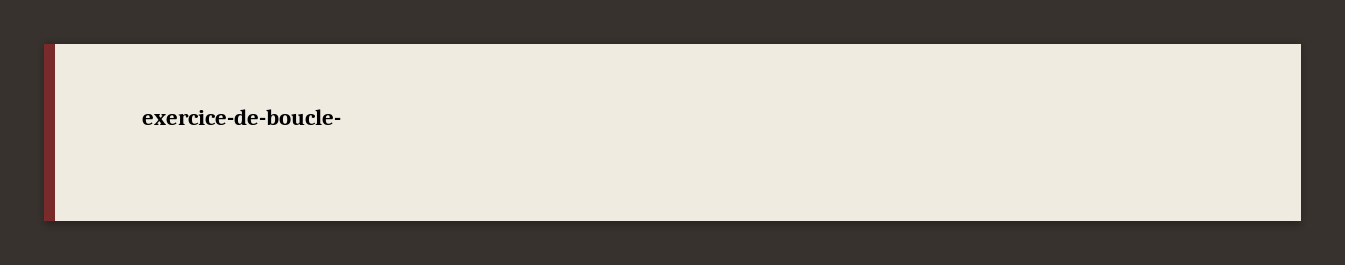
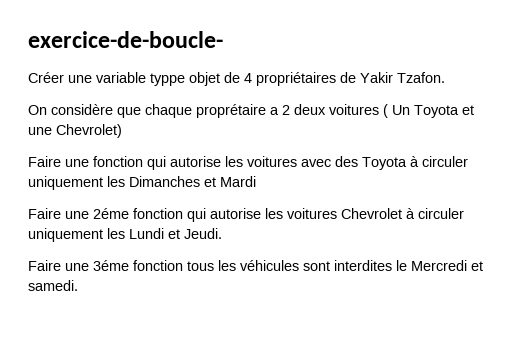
+ Créer une variable typpe objet de 4 propriétaires de Yakir Tzafon.
+ On considère que chaque proprétaire a 2 deux voitures ( Un Toyota et une Chevrolet)
+ Faire une fonction qui autorise les voitures avec des Toyota à circuler uniquement les Dimanches et Mardi
+ Faire une 2éme fonction qui autorise les voitures Chevrolet à circuler uniquement les Lundi et Jeudi.
+ Faire une 3éme fonction tous les véhicules sont interdites le Mercredi et samedi.

